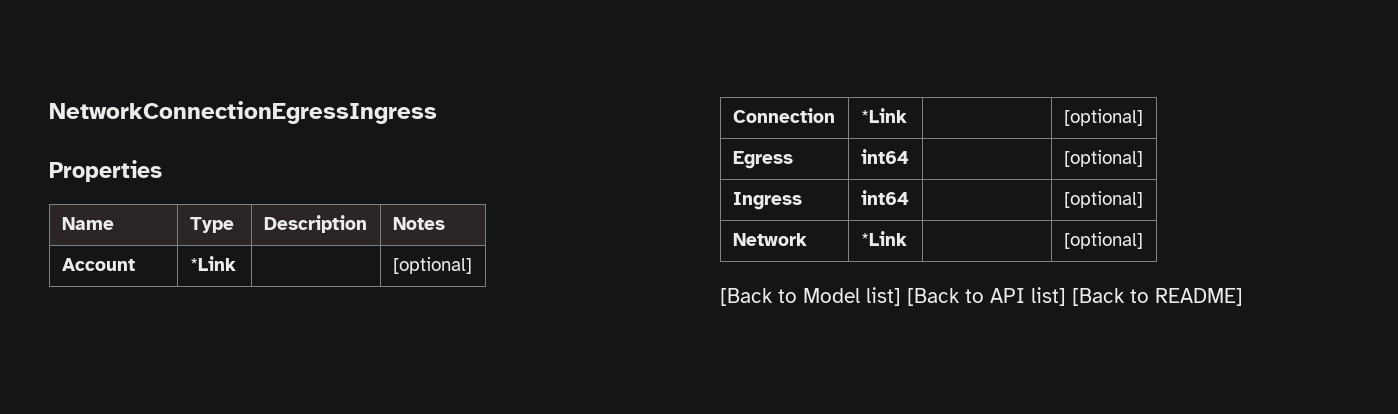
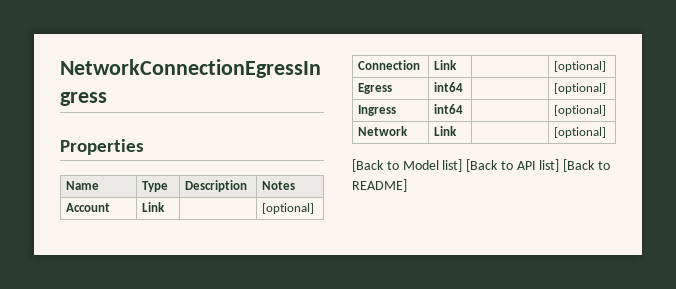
- Account | *Link | | [optional]
+ Account | Link | | [optional]
- Connection | *Link | | [optional]
+ Connection | Link | | [optional]
- Network | *Link | | [optional]
+ Network | Link | | [optional]

